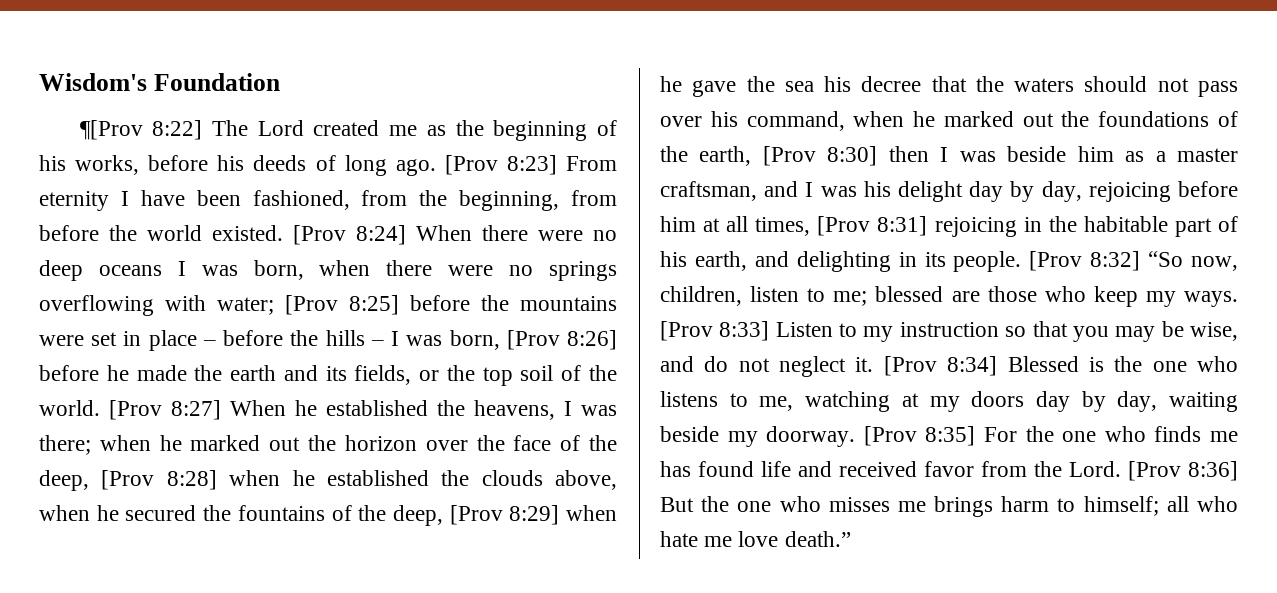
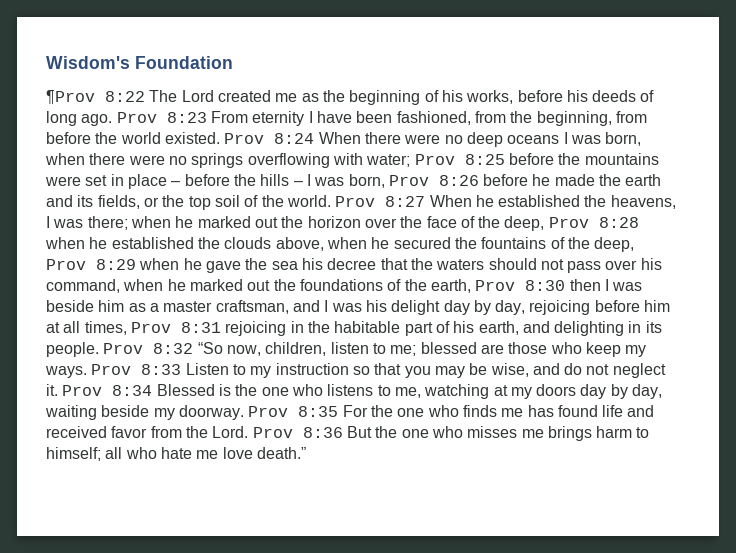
- ¶[Prov 8:22] The Lord created me as the beginning of his works, before his deeds of long ago.
+ ¶Prov 8:22 The Lord created me as the beginning of his works, before his deeds of long ago.
- [Prov 8:23] From eternity I have been fashioned, from the beginning, from before the world existed.
+ Prov 8:23 From eternity I have been fashioned, from the beginning, from before the world existed.
- [Prov 8:24] When there were no deep oceans I was born, when there were no springs overflowing with water; [Prov 8:25] before the mountains were set in place – before the hills – I was born, [Prov 8:26] before he made the earth and its fields, or the top soil of the world.
+ Prov 8:24 When there were no deep oceans I was born, when there were no springs overflowing with water; Prov 8:25 before the mountains were set in place – before the hills – I was born, Prov 8:26 before he made the earth and its fields, or the top soil of the world.
- [Prov 8:27] When he established the heavens, I was there;
+ Prov 8:27 When he established the heavens, I was there;
- when he marked out the horizon over the face of the deep, [Prov 8:28] when he established the clouds above, when he secured the fountains of the deep, [Prov 8:29] when he gave the sea his decree that the waters should not pass over his command, when he marked out the foundations of the earth, [Prov 8:30] then I was beside him as a master craftsman, and I was his delight day by day, rejoicing before him at all times, [Prov 8:31] rejoicing in the habitable part of his earth, and delighting in its people.
+ when he marked out the horizon over the face of the deep, Prov 8:28 when he established the clouds above, when he secured the fountains of the deep, Prov 8:29 when he gave the sea his decree that the waters should not pass over his command, when he marked out the foundations of the earth, Prov 8:30 then I was beside him as a master craftsman, and I was his delight day by day, rejoicing before him at all times, Prov 8:31 rejoicing in the habitable part of his earth, and delighting in its people.
- [Prov 8:32] “So now, children, listen to me; blessed are those who keep my ways.
+ Prov 8:32 “So now, children, listen to me; blessed are those who keep my ways.
- [Prov 8:33] Listen to my instruction so that you may be wise, and do not neglect it.
+ Prov 8:33 Listen to my instruction so that you may be wise, and do not neglect it.
- [Prov 8:34] Blessed is the one who listens to me, watching at my doors day by day, waiting beside my doorway.
+ Prov 8:34 Blessed is the one who listens to me, watching at my doors day by day, waiting beside my doorway.
- [Prov 8:35] For the one who finds me has found life and received favor from the Lord.
+ Prov 8:35 For the one who finds me has found life and received favor from the Lord.
- [Prov 8:36] But the one who misses me brings harm to himself; all who hate me love death.”
+ Prov 8:36 But the one who misses me brings harm to himself; all who hate me love death.”

